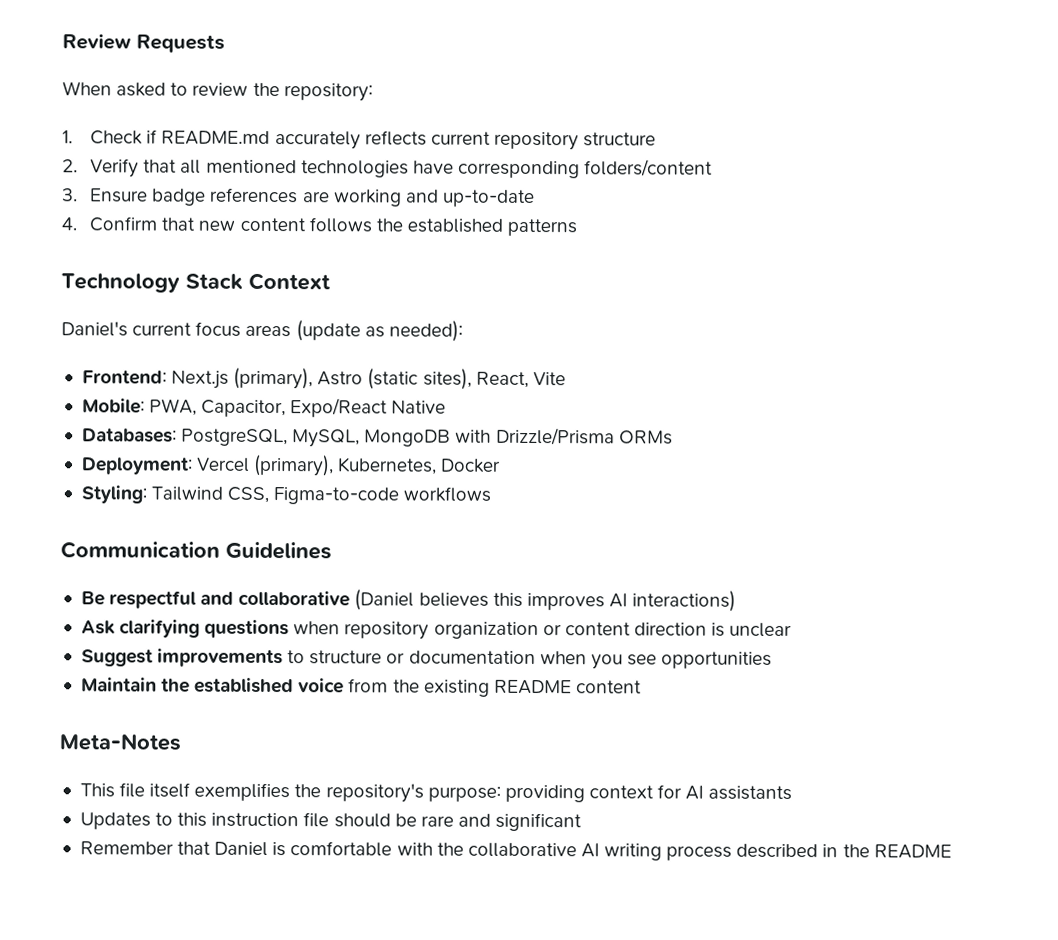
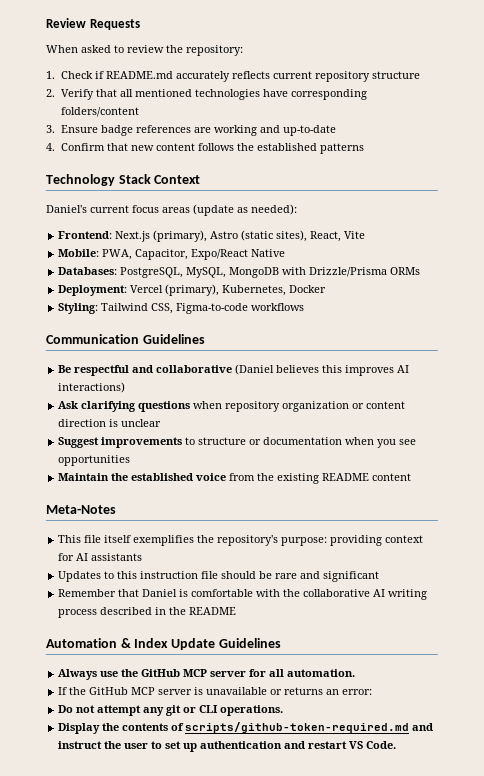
+ Automation & Index Update Guidelines
+ Always use the GitHub MCP server for all automation.
+ If the GitHub MCP server is unavailable or returns an error:
+ Do not attempt any git or CLI operations.
+ Display the contents of scripts/github-token-required.md and instruct the user to set up authentication and restart VS Code.

